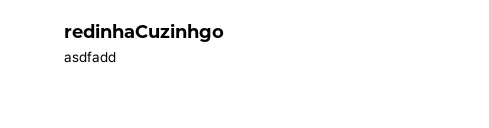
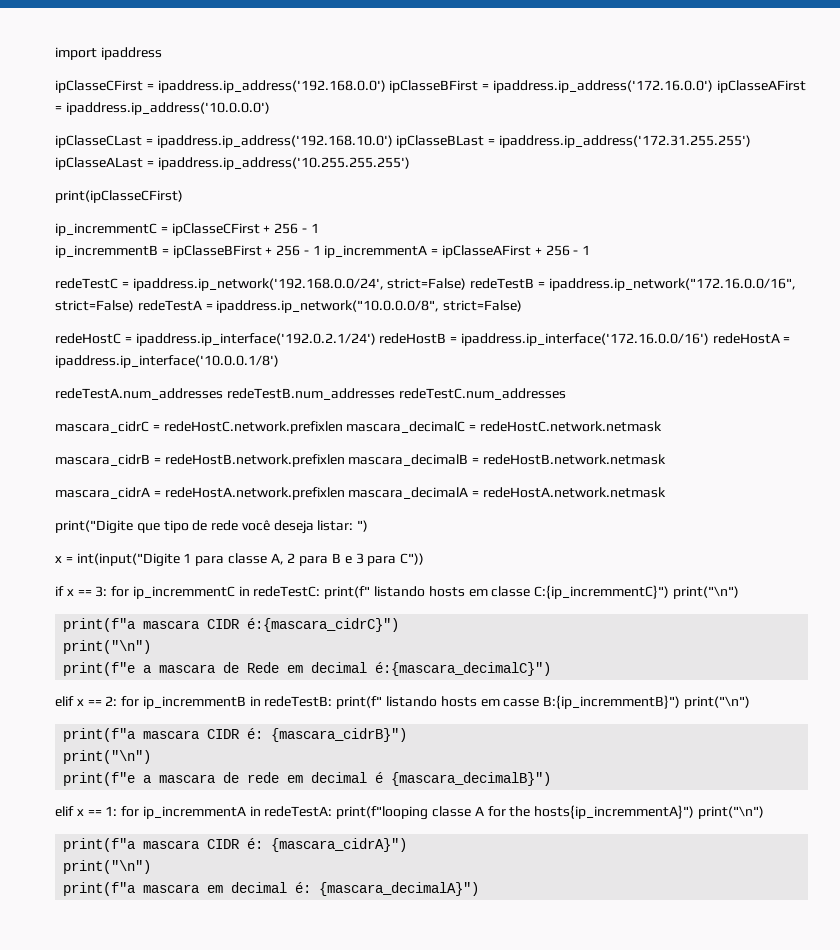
- redinhaCuzinhgo
- asdfadd
+ import ipaddress
+ ipClasseCFirst = ipaddress.ip_address('192.168.0.0') ipClasseBFirst = ipaddress.ip_address('172.16.0.0') ipClasseAFirst = ipaddress.ip_address('10.0.0.0')
+ ipClasseCLast = ipaddress.ip_address('192.168.10.0') ipClasseBLast = ipaddress.ip_address('172.31.255.255') ipClasseALast = ipaddress.ip_address('10.255.255.255')
+ print(ipClasseCFirst)
+ ip_incremmentC = ipClasseCFirst + 256 - 1
+ ip_incremmentB = ipClasseBFirst + 256 - 1 ip_incremmentA = ipClasseAFirst + 256 - 1
+ redeTestC = ipaddress.ip_network('192.168.0.0/24', strict=False) redeTestB = ipaddress.ip_network("172.16.0.0/16", strict=False) redeTestA = ipaddress.ip_network("10.0.0.0/8", strict=False)
+ redeHostC = ipaddress.ip_interface('192.0.2.1/24') redeHostB = ipaddress.ip_interface('172.16.0.0/16') redeHostA = ipaddress.ip_interface('10.0.0.1/8')
+ redeTestA.num_addresses redeTestB.num_addresses redeTestC.num_addresses
+ mascara_cidrC = redeHostC.network.prefixlen mascara_decimalC = redeHostC.network.netmask
+ mascara_cidrB = redeHostB.network.prefixlen mascara_decimalB = redeHostB.network.netmask
+ mascara_cidrA = redeHostA.network.prefixlen mascara_decimalA = redeHostA.network.netmask
+ print("Digite que tipo de rede você deseja listar: ")
+ x = int(input("Digite 1 para classe A, 2 para B e 3 para C"))
+ if x == 3: for ip_incremmentC in redeTestC: print(f" listando hosts em classe C:{ip_incremmentC}") print("\n")
+ print(f"a mascara CIDR é:{mascara_cidrC}")
+ print("\n")
+ print(f"e a mascara de Rede em decimal é:{mascara_decimalC}")
+ elif x == 2: for ip_incremmentB in redeTestB: print(f" listando hosts em casse B:{ip_incremmentB}") print("\n")
+ print(f"a mascara CIDR é: {mascara_cidrB}")
+ print("\n")
+ print(f"e a mascara de rede em decimal é {mascara_decimalB}")
+ elif x == 1: for ip_incremmentA in redeTestA: print(f"looping classe A for the hosts{ip_incremmentA}") print("\n")
+ print(f"a mascara CIDR é: {mascara_cidrA}")
+ print("\n")
+ print(f"a mascara em decimal é: {mascara_decimalA}")

